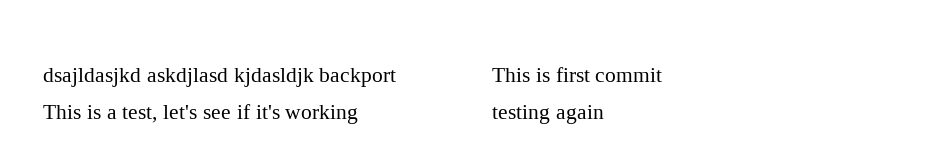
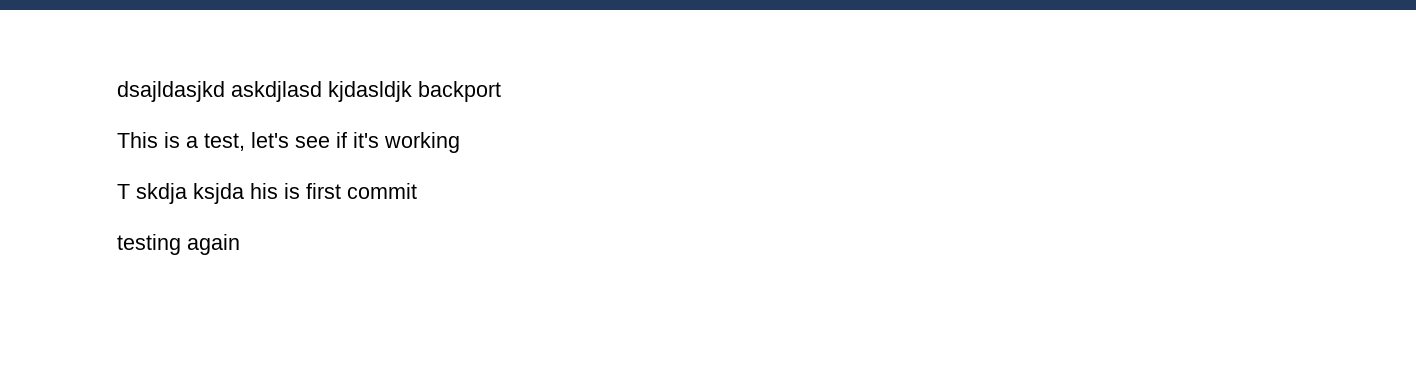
- This is first commit
+ T skdja ksjda his is first commit

